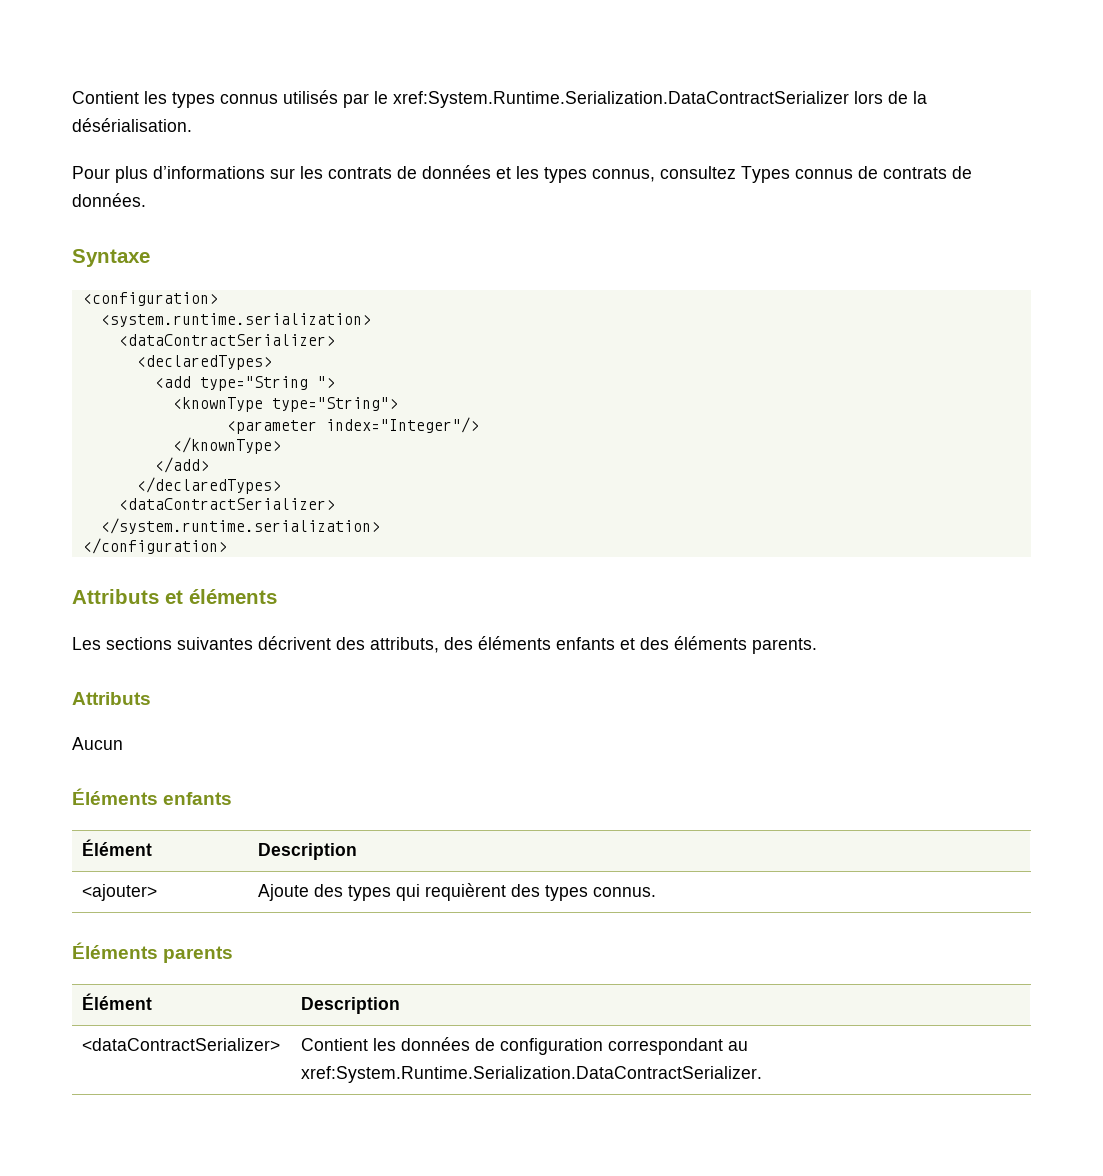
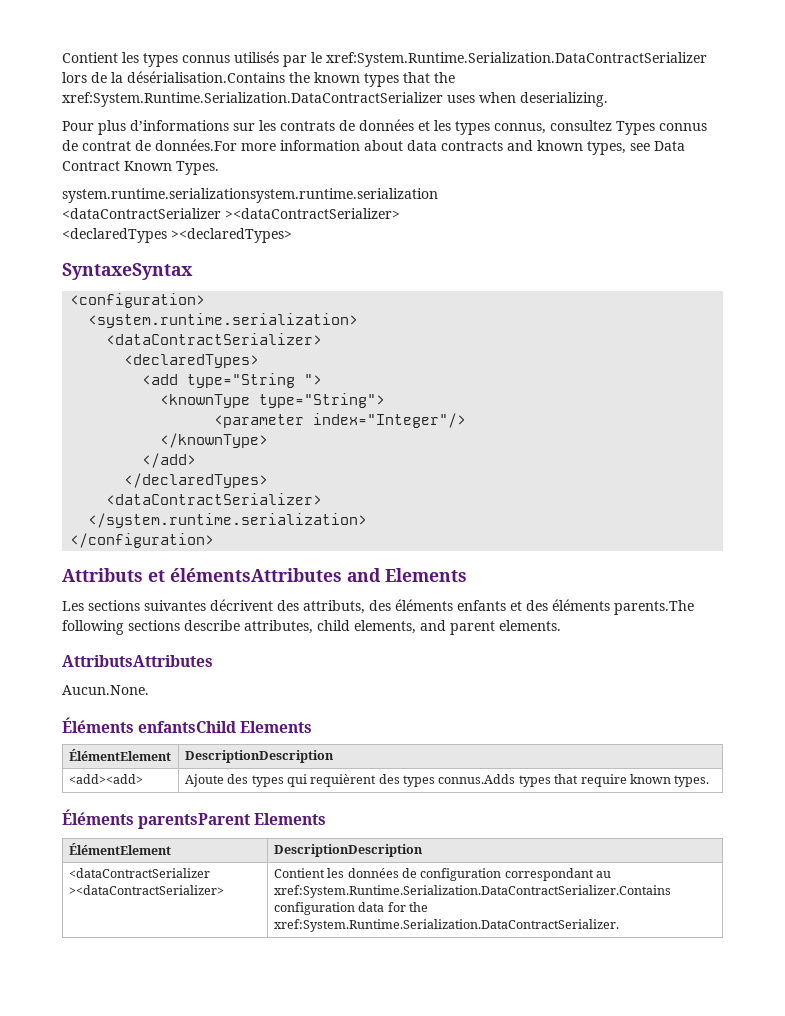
- Contient les types connus utilisés par le xref:System.Runtime.Serialization.DataContractSerializer lors de la désérialisation.
+ Contient les types connus utilisés par le xref:System.Runtime.Serialization.DataContractSerializer lors de la désérialisation.Contains the known types that the xref:System.Runtime.Serialization.DataContractSerializer uses when deserializing.
- Pour plus d’informations sur les contrats de données et les types connus, consultez Types connus de contrats de données.
- Syntaxe
+ Pour plus d’informations sur les contrats de données et les types connus, consultez Types connus de contrat de données.For more information about data contracts and known types, see Data Contract Known Types.
+ system.runtime.serializationsystem.runtime.serialization
+ <dataContractSerializer ><dataContractSerializer>
+ <declaredTypes ><declaredTypes>
+ SyntaxeSyntax
- Attributs et éléments
+ Attributs et élémentsAttributes and Elements
- Les sections suivantes décrivent des attributs, des éléments enfants et des éléments parents.
- Attributs
- Aucun
- Éléments enfants
- Élément | Description
- <ajouter> | Ajoute des types qui requièrent des types connus.
- Éléments parents
- Élément | Description
- <dataContractSerializer> | Contient les données de configuration correspondant au xref:System.Runtime.Serialization.DataContractSerializer.
+ Les sections suivantes décrivent des attributs, des éléments enfants et des éléments parents.The following sections describe attributes, child elements, and parent elements.
+ AttributsAttributes
+ Aucun.None.
+ Éléments enfantsChild Elements
+ ÉlémentElement | DescriptionDescription
+ <add><add> | Ajoute des types qui requièrent des types connus.Adds types that require known types.
+ Éléments parentsParent Elements
+ ÉlémentElement | DescriptionDescription
+ <dataContractSerializer ><dataContractSerializer> | Contient les données de configuration correspondant au xref:System.Runtime.Serialization.DataContractSerializer.Contains configuration data for the xref:System.Runtime.Serialization.DataContractSerializer.

